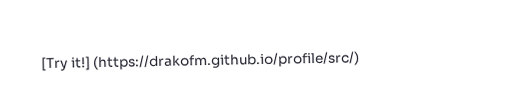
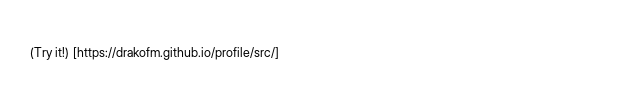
- [Try it!] (https://drakofm.github.io/profile/src/)
+ (Try it!) [https://drakofm.github.io/profile/src/]

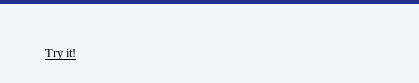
- (Try it!) [https://drakofm.github.io/profile/src/]
+ Try it!

